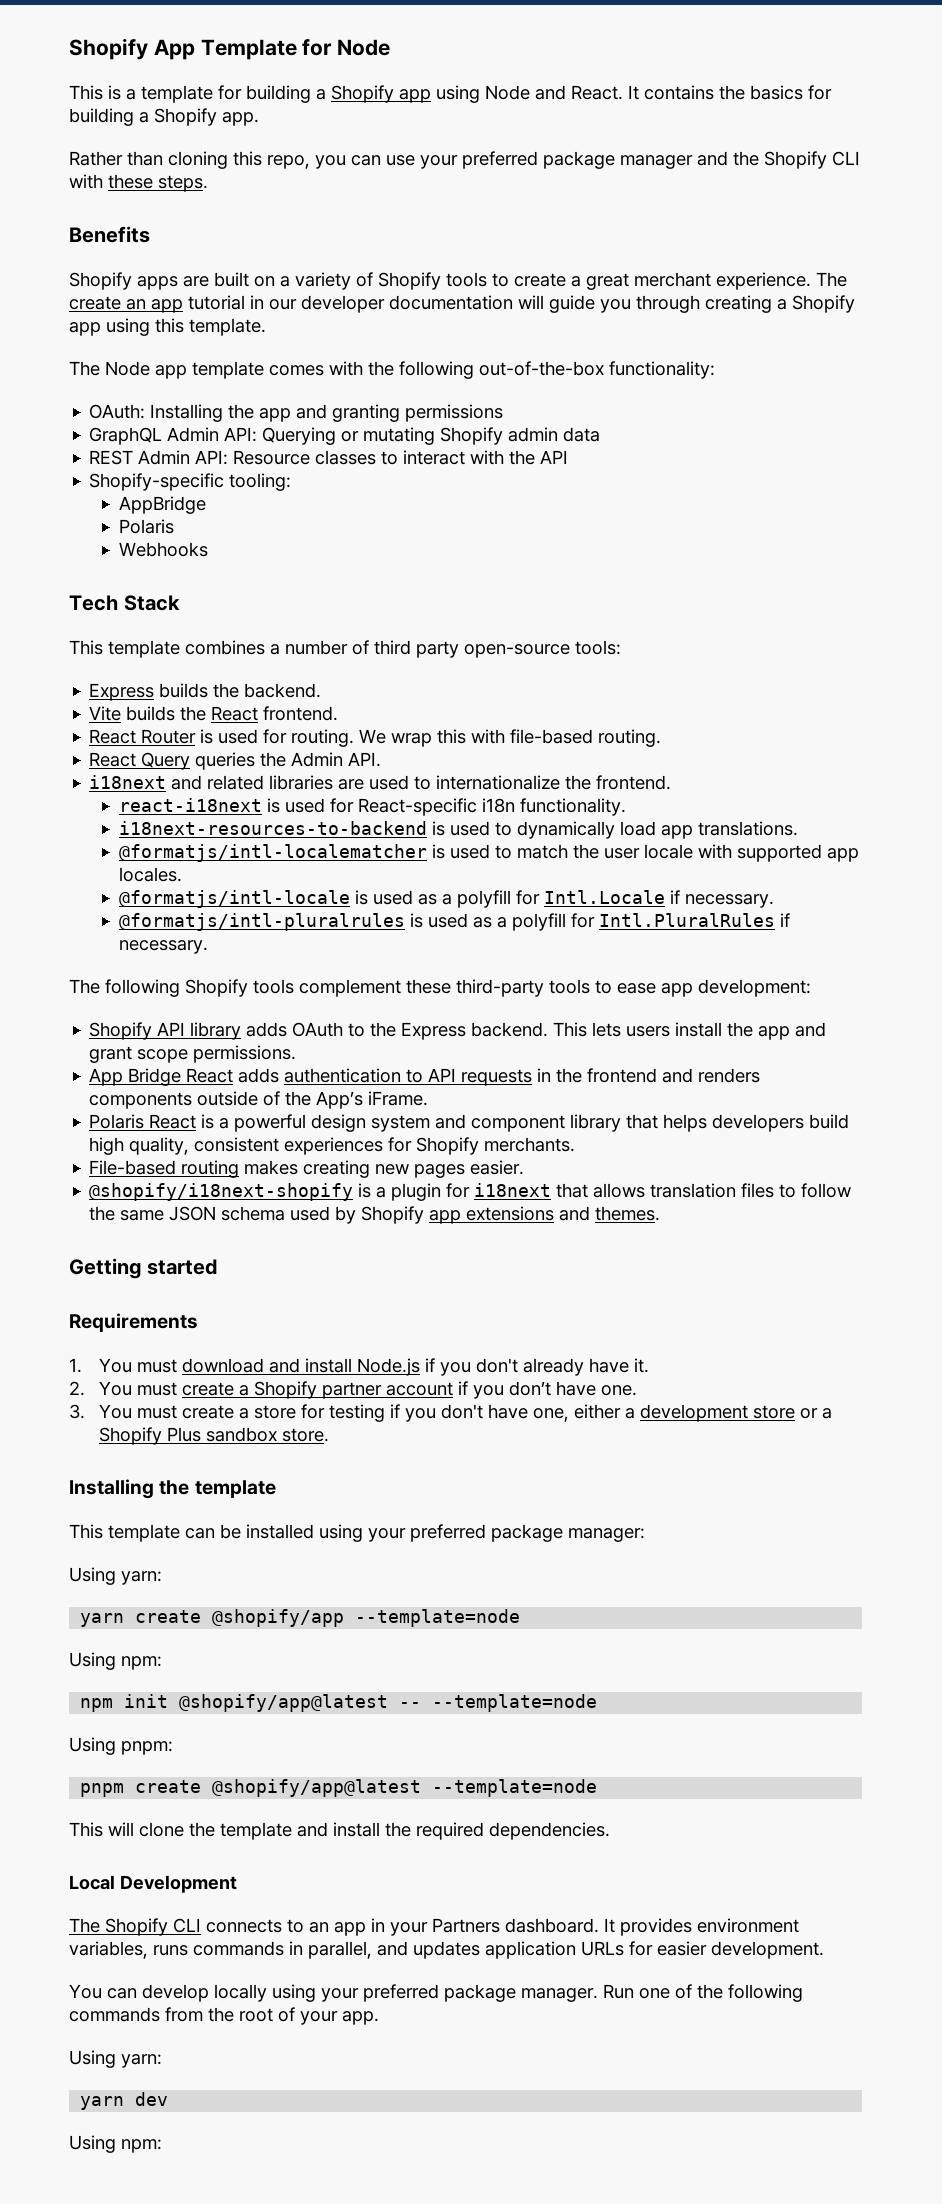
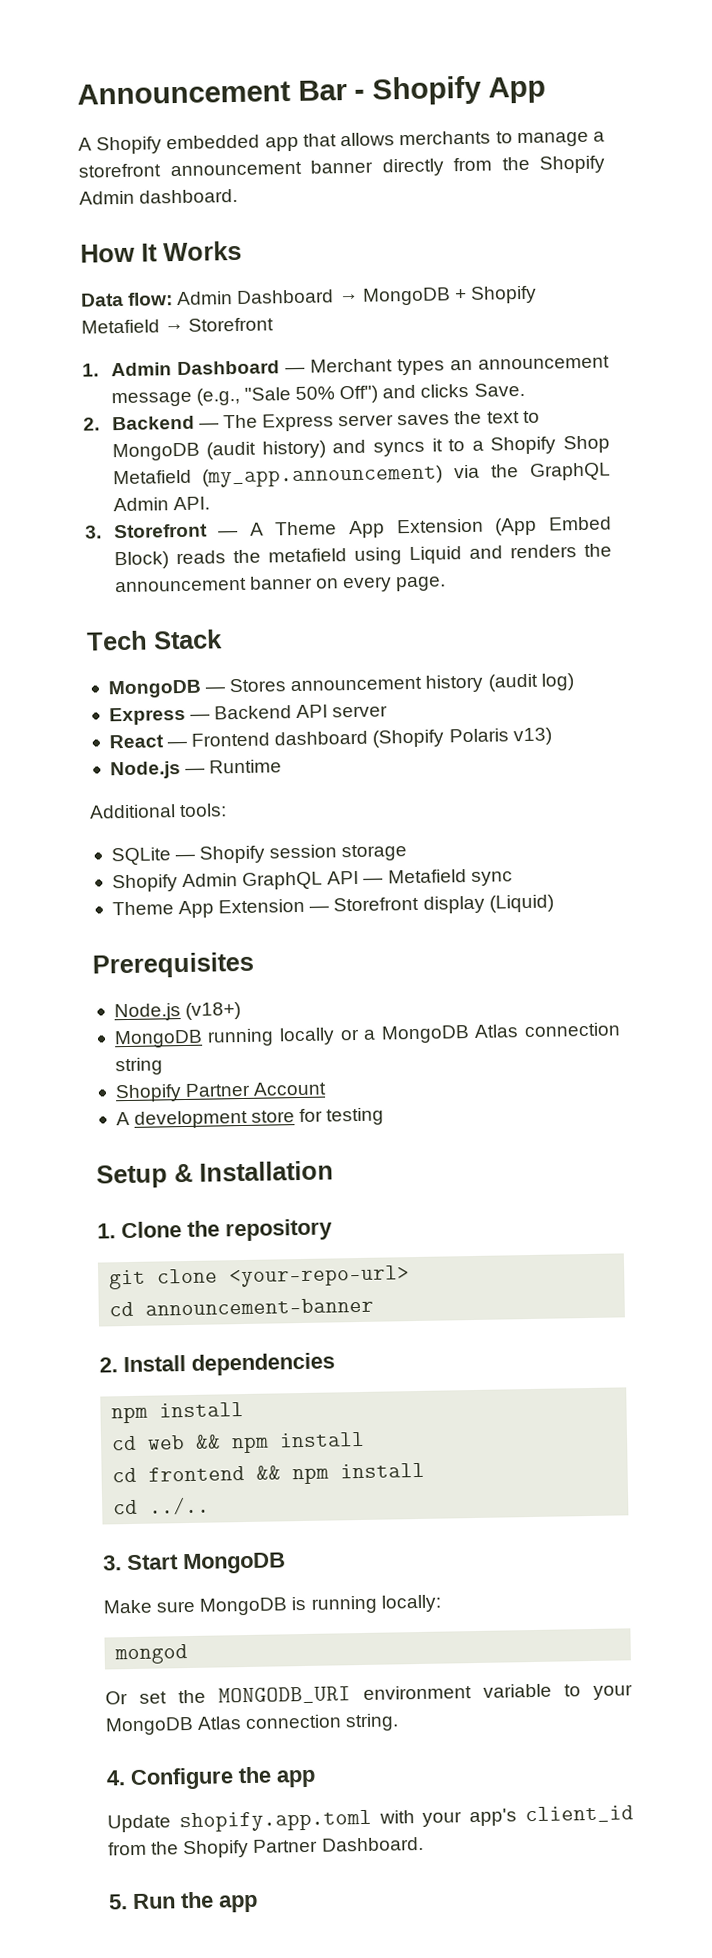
- Shopify App Template for Node
- This is a template for building a Shopify app using Node and React. It contains the basics for building a Shopify app.
- Rather than cloning this repo, you can use your preferred package manager and the Shopify CLI with these steps.
- Benefits
- Shopify apps are built on a variety of Shopify tools to create a great merchant experience. The create an app tutorial in our developer documentation will guide you through creating a Shopify app using this template.
- The Node app template comes with the following out-of-the-box functionality:
- OAuth: Installing the app and granting permissions
- GraphQL Admin API: Querying or mutating Shopify admin data
- REST Admin API: Resource classes to interact with the API
- Shopify-specific tooling:
- AppBridge
- Polaris
- Webhooks
+ Announcement Bar - Shopify App
+ A Shopify embedded app that allows merchants to manage a storefront announcement banner directly from the Shopify Admin dashboard.
+ How It Works
+ Data flow: Admin Dashboard → MongoDB + Shopify Metafield → Storefront
+ 1. Admin Dashboard — Merchant types an announcement message (e.g., "Sale 50% Off") and clicks Save.
+ 2. Backend — The Express server saves the text to MongoDB (audit history) and syncs it to a Shopify Shop Metafield (my_app.announcement) via the GraphQL Admin API.
+ 3. Storefront — A Theme App Extension (App Embed Block) reads the metafield using Liquid and renders the announcement banner on every page.
  Tech Stack
- This template combines a number of third party open-source tools:
- Express builds the backend.
- Vite builds the React frontend.
- React Router is used for routing. We wrap this with file-based routing.
- React Query queries the Admin API.
- i18next and related libraries are used to internationalize the frontend.
- react-i18next is used for React-specific i18n functionality.
- i18next-resources-to-backend is used to dynamically load app translations.
- @formatjs/intl-localematcher is used to match the user locale with supported app locales.
- @formatjs/intl-locale is used as a polyfill for Intl.Locale if necessary.
- @formatjs/intl-pluralrules is used as a polyfill for Intl.PluralRules if necessary.
- The following Shopify tools complement these third-party tools to ease app development:
- Shopify API library adds OAuth to the Express backend. This lets users install the app and grant scope permissions.
- App Bridge React adds authentication to API requests in the frontend and renders components outside of the App’s iFrame.
- Polaris React is a powerful design system and component library that helps developers build high quality, consistent experiences for Shopify merchants.
- File-based routing makes creating new pages easier.
- @shopify/i18next-shopify is a plugin for i18next that allows translation files to follow the same JSON schema used by Shopify app extensions and themes.
- Getting started
- Requirements
- 1. You must download and install Node.js if you don't already have it.
- 2. You must create a Shopify partner account if you don’t have one.
- 3. You must create a store for testing if you don't have one, either a development store or a Shopify Plus sandbox store.
- Installing the template
- This template can be installed using your preferred package manager:
- Using yarn:
- yarn create @shopify/app --template=node
- Using npm:
- npm init @shopify/app@latest -- --template=node
- Using pnpm:
- pnpm create @shopify/app@latest --template=node
- This will clone the template and install the required dependencies.
- Local Development
- The Shopify CLI connects to an app in your Partners dashboard. It provides environment variables, runs commands in parallel, and updates application URLs for easier development.
- You can develop locally using your preferred package manager. Run one of the following commands from the root of your app.
- Using yarn:
- yarn dev
- Using npm:
+ MongoDB — Stores announcement history (audit log)
+ Express — Backend API server
+ React — Frontend dashboard (Shopify Polaris v13)
+ Node.js — Runtime
+ Additional tools:
+ SQLite — Shopify session storage
+ Shopify Admin GraphQL API — Metafield sync
+ Theme App Extension — Storefront display (Liquid)
+ Prerequisites
+ Node.js (v18+)
+ MongoDB running locally or a MongoDB Atlas connection string
+ Shopify Partner Account
+ A development store for testing
+ Setup & Installation
+ 1. Clone the repository
+ git clone <your-repo-url>
+ cd announcement-banner
+ 2. Install dependencies
+ npm install
+ cd web && npm install
+ cd frontend && npm install
+ cd ../..
+ 3. Start MongoDB
+ Make sure MongoDB is running locally:
+ mongod
+ Or set the MONGODB_URI environment variable to your MongoDB Atlas connection string.
+ 4. Configure the app
+ Update shopify.app.toml with your app's client_id from the Shopify Partner Dashboard.
+ 5. Run the app

